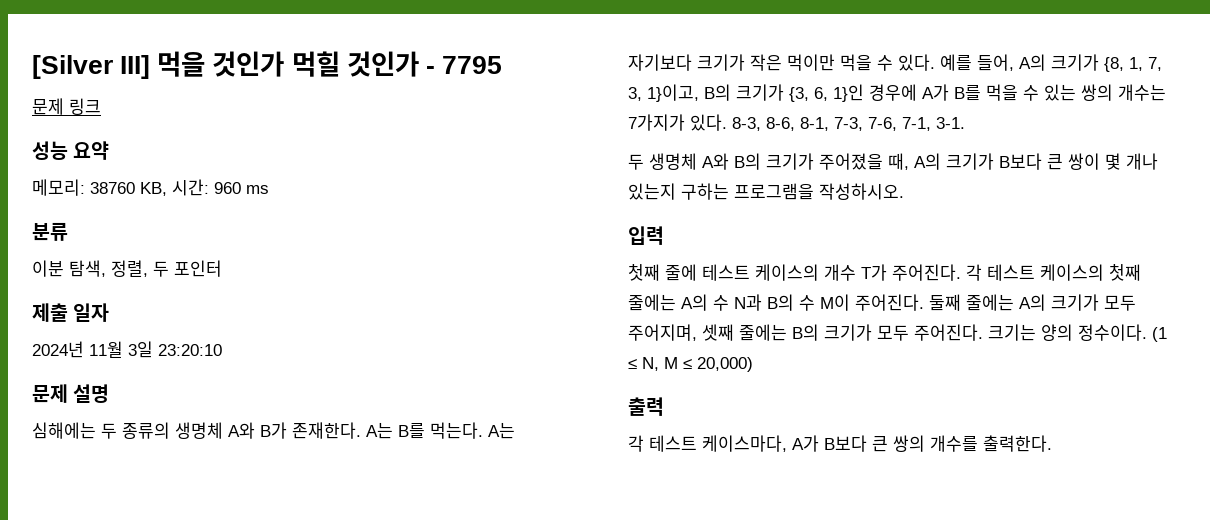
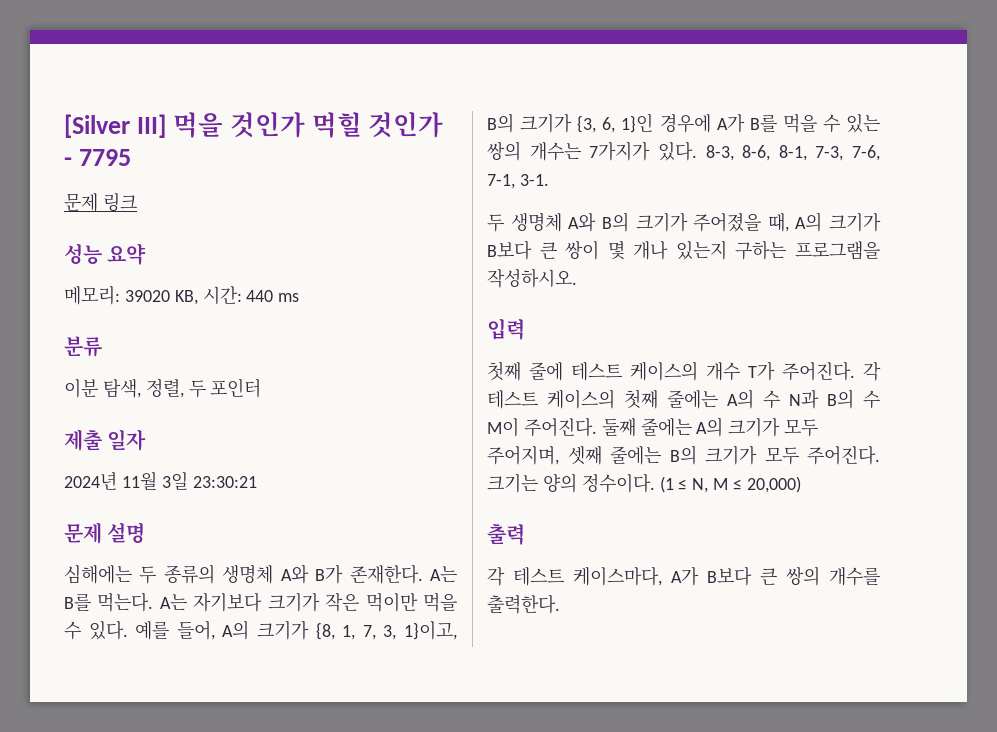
- 메모리: 38760 KB, 시간: 960 ms
+ 메모리: 39020 KB, 시간: 440 ms
- 2024년 11월 3일 23:20:10
+ 2024년 11월 3일 23:30:21

